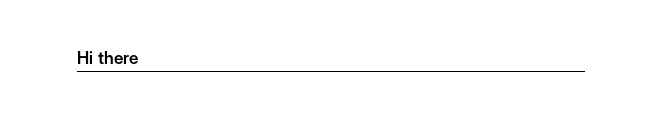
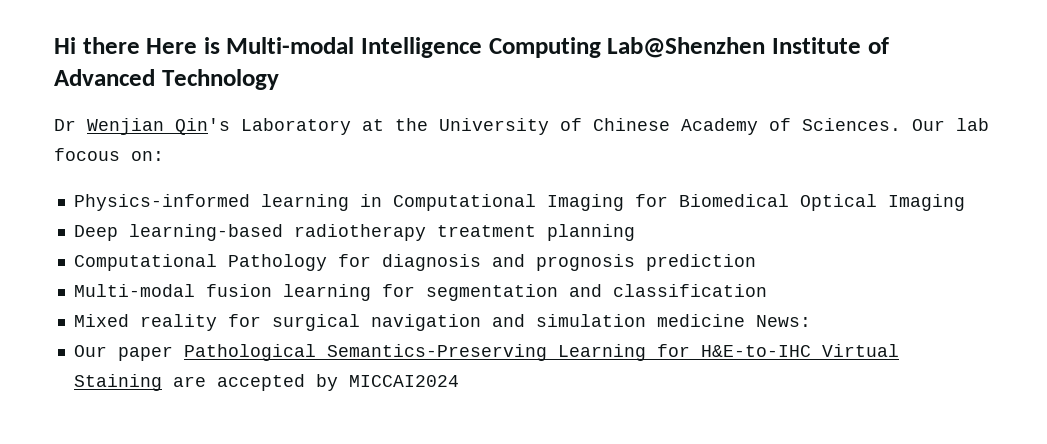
- Hi there
+ Hi there Here is Multi-modal Intelligence Computing Lab@Shenzhen Institute of Advanced Technology
+ Dr Wenjian Qin's Laboratory at the University of Chinese Academy of Sciences. Our lab focous on:
+ Physics-informed learning in Computational Imaging for Biomedical Optical Imaging
+ Deep learning-based radiotherapy treatment planning
+ Computational Pathology for diagnosis and prognosis prediction
+ Multi-modal fusion learning for segmentation and classification
+ Mixed reality for surgical navigation and simulation medicine News:
+ Our paper Pathological Semantics-Preserving Learning for H&E-to-IHC Virtual Staining are accepted by MICCAI2024

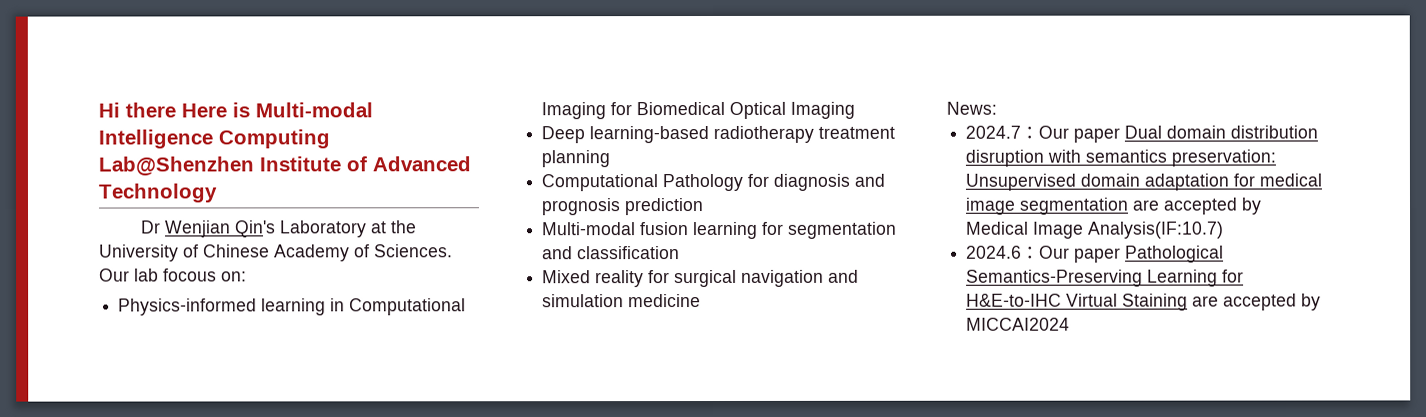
- Mixed reality for surgical navigation and simulation medicine News:
+ Mixed reality for surgical navigation and simulation medicine
+ News:
- Our paper Pathological Semantics-Preserving Learning for H&E-to-IHC Virtual Staining are accepted by MICCAI2024
+ 2024.7：Our paper Dual domain distribution disruption with semantics preservation: Unsupervised domain adaptation for medical image segmentation are accepted by Medical Image Analysis(IF:10.7)
+ 2024.6：Our paper Pathological Semantics-Preserving Learning for H&E-to-IHC Virtual Staining are accepted by MICCAI2024

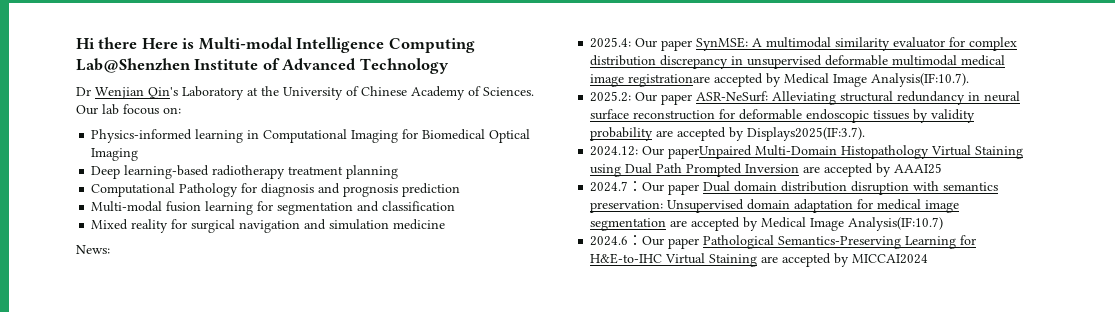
+ 2025.4: Our paper SynMSE: A multimodal similarity evaluator for complex distribution discrepancy in unsupervised deformable multimodal medical image registrationare accepted by Medical Image Analysis(IF:10.7).
+ 2025.2: Our paper ASR-NeSurf: Alleviating structural redundancy in neural surface reconstruction for deformable endoscopic tissues by validity probability are accepted by Displays2025(IF:3.7).
+ 2024.12: Our paperUnpaired Multi-Domain Histopathology Virtual Staining using Dual Path Prompted Inversion are accepted by AAAI25

